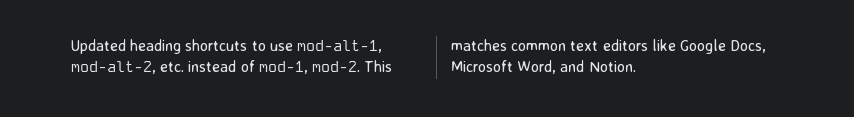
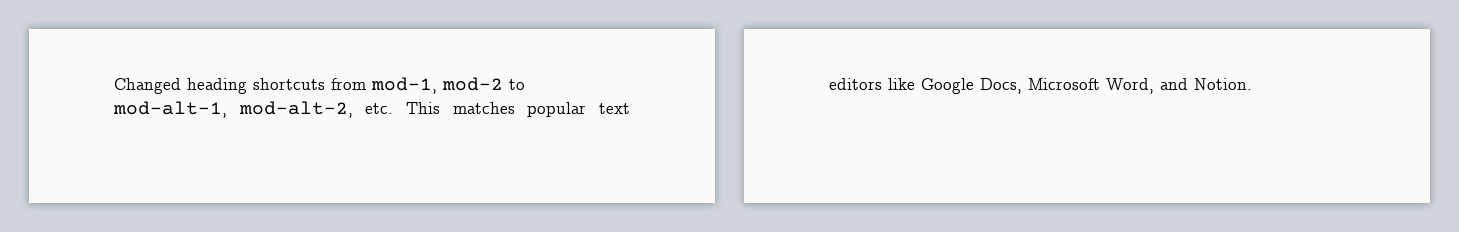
- Updated heading shortcuts to use mod-alt-1, mod-alt-2, etc. instead of mod-1, mod-2. This matches common text editors like Google Docs, Microsoft Word, and Notion.
+ Changed heading shortcuts from mod-1, mod-2 to mod-alt-1, mod-alt-2, etc. This matches popular text editors like Google Docs, Microsoft Word, and Notion.

